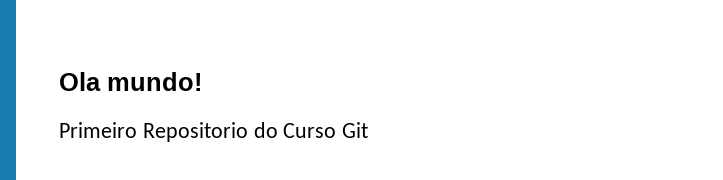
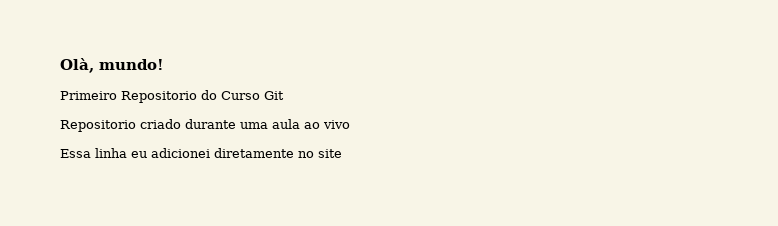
- Ola mundo!
+ Olà, mundo!
+ Repositorio criado durante uma aula ao vivo
+ Essa linha eu adicionei diretamente no site

